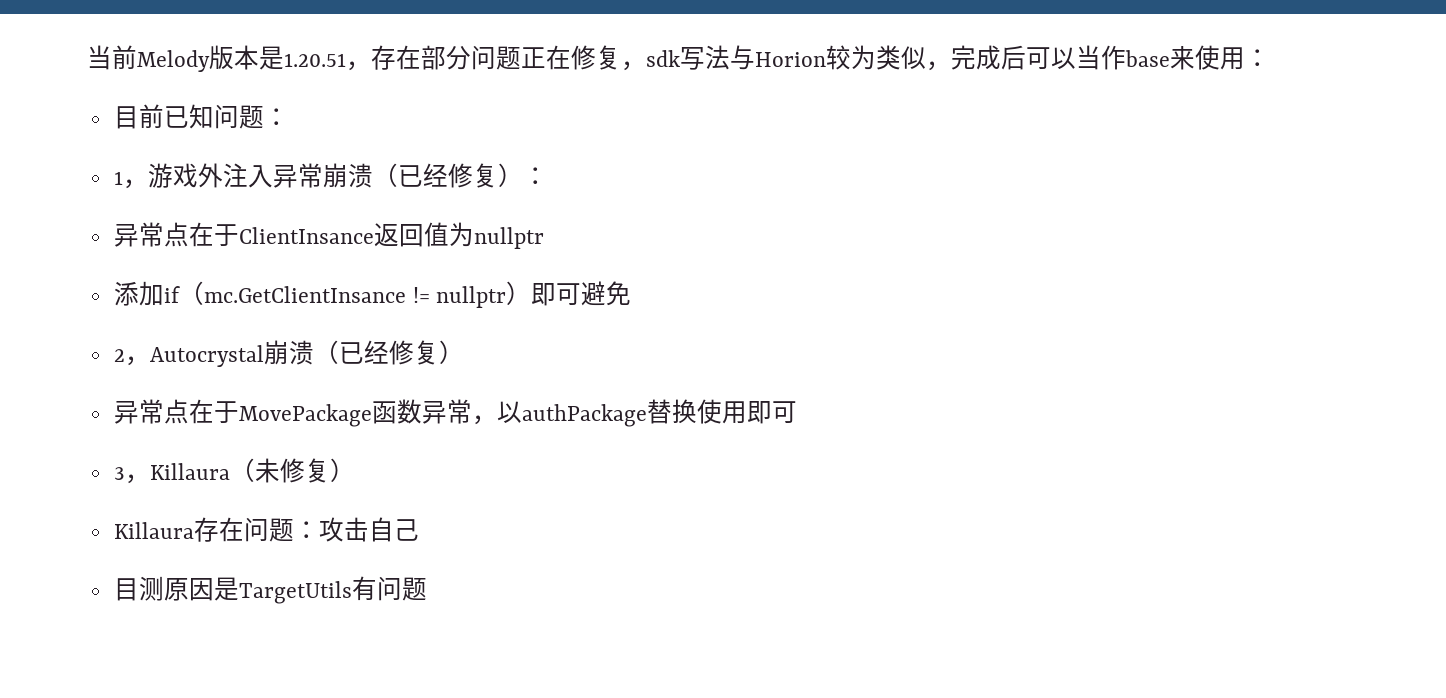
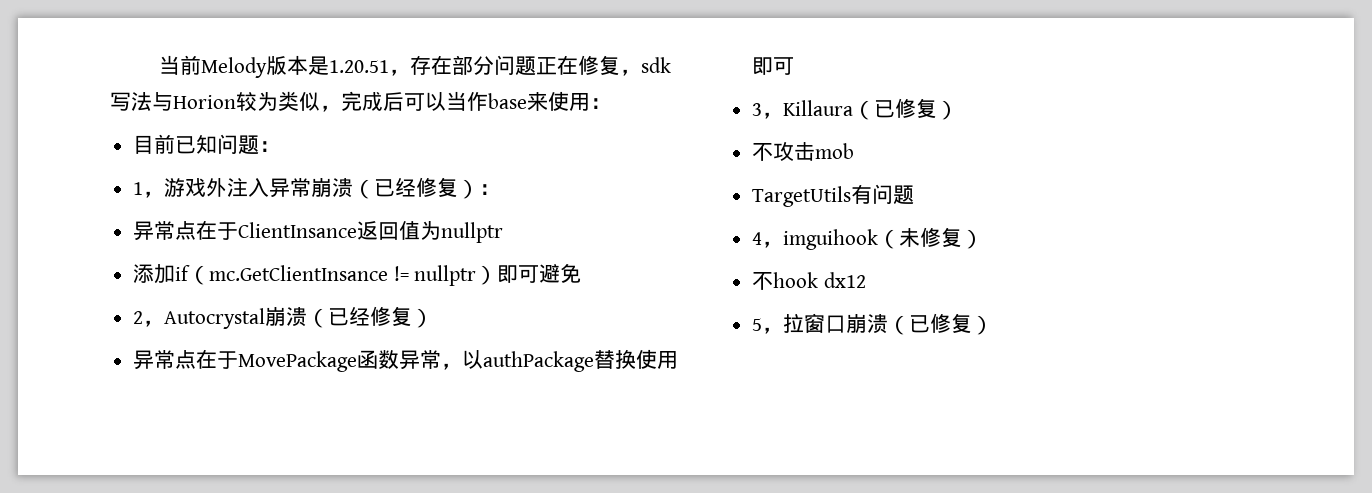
- 3，Killaura（未修复）
- Killaura存在问题：攻击自己
- 目测原因是TargetUtils有问题
+ 3，Killaura（已修复）
+ 不攻击mob
+ TargetUtils有问题
+ 4，imguihook（未修复）
+ 不hook dx12
+ 5，拉窗口崩溃（已修复）

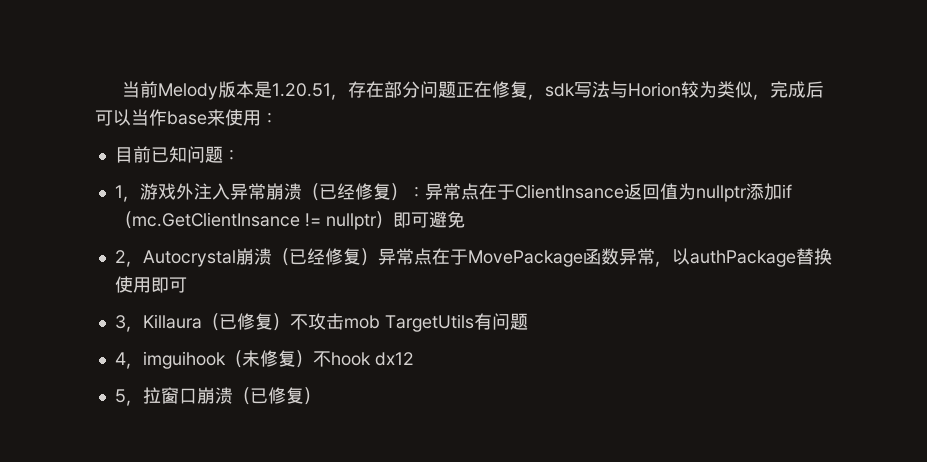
- 1，游戏外注入异常崩溃（已经修复）：
- 异常点在于ClientInsance返回值为nullptr
- 添加if（mc.GetClientInsance != nullptr）即可避免
+ 1，游戏外注入异常崩溃（已经修复）：异常点在于ClientInsance返回值为nullptr添加if（mc.GetClientInsance != nullptr）即可避免
- 2，Autocrystal崩溃（已经修复）
- 异常点在于MovePackage函数异常，以authPackage替换使用即可
+ 2，Autocrystal崩溃（已经修复）异常点在于MovePackage函数异常，以authPackage替换使用即可
- 3，Killaura（已修复）
- 不攻击mob
- TargetUtils有问题
+ 3，Killaura（已修复）不攻击mob TargetUtils有问题
- 4，imguihook（未修复）
- 不hook dx12
+ 4，imguihook（未修复）不hook dx12

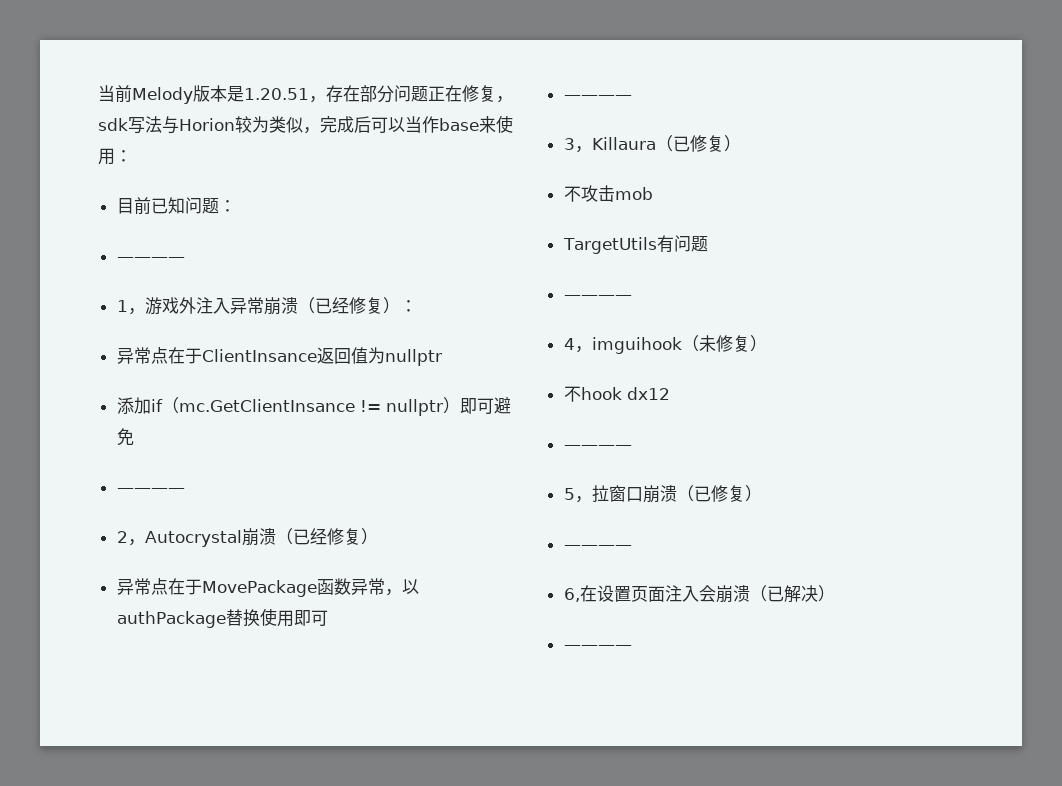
  目前已知问题：
+ ————
- 1，游戏外注入异常崩溃（已经修复）：异常点在于ClientInsance返回值为nullptr添加if（mc.GetClientInsance != nullptr）即可避免
+ 1，游戏外注入异常崩溃（已经修复）：
+ 异常点在于ClientInsance返回值为nullptr
+ 添加if（mc.GetClientInsance != nullptr）即可避免
+ ————
- 2，Autocrystal崩溃（已经修复）异常点在于MovePackage函数异常，以authPackage替换使用即可
+ 2，Autocrystal崩溃（已经修复）
+ 异常点在于MovePackage函数异常，以authPackage替换使用即可
+ ————
- 3，Killaura（已修复）不攻击mob TargetUtils有问题
+ 3，Killaura（已修复）
+ 不攻击mob
+ TargetUtils有问题
+ ————
- 4，imguihook（未修复）不hook dx12
+ 4，imguihook（未修复）
+ 不hook dx12
+ ————
  5，拉窗口崩溃（已修复）
+ ————
+ 6,在设置页面注入会崩溃（已解决）
+ ————

